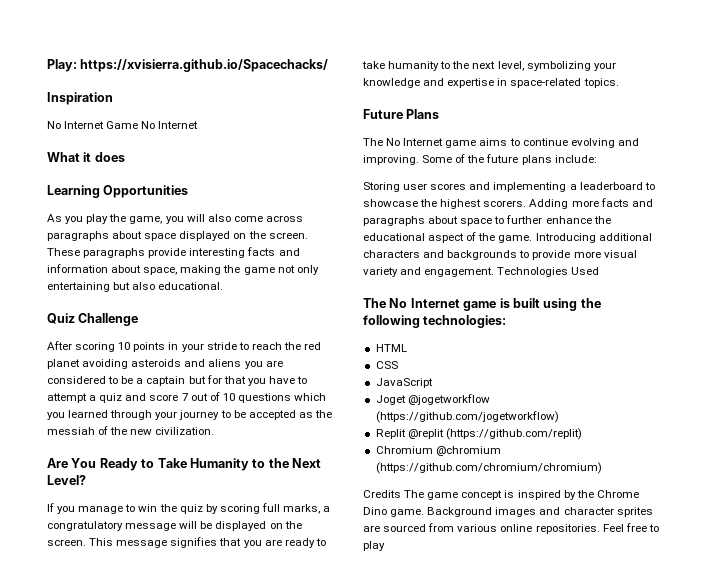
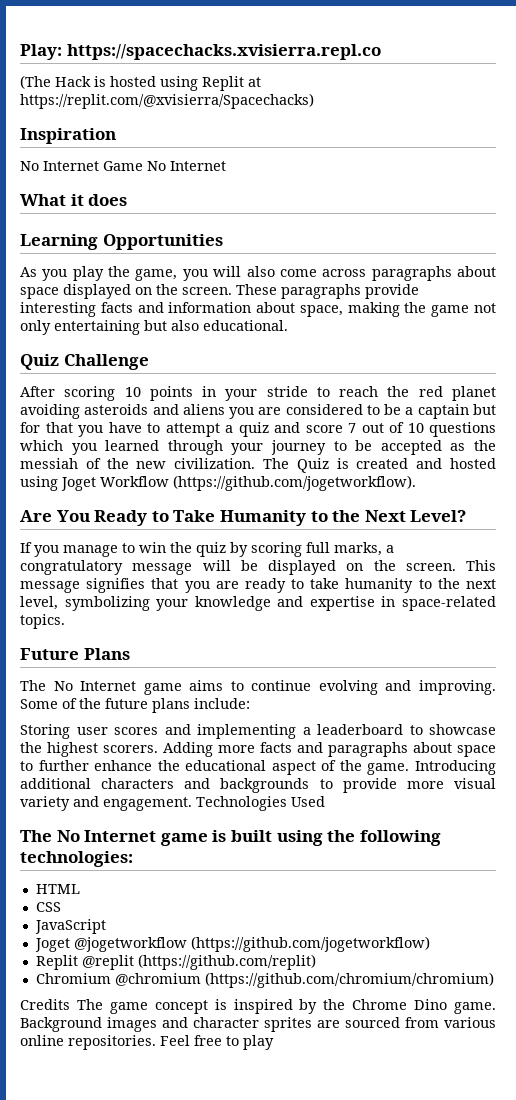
- Play: https://xvisierra.github.io/Spacechacks/
+ Play: https://spacechacks.xvisierra.repl.co
+ (The Hack is hosted using Replit at https://replit.com/@xvisierra/Spacechacks)
+ The Quiz is created and hosted using Joget Workflow (https://github.com/jogetworkflow).

